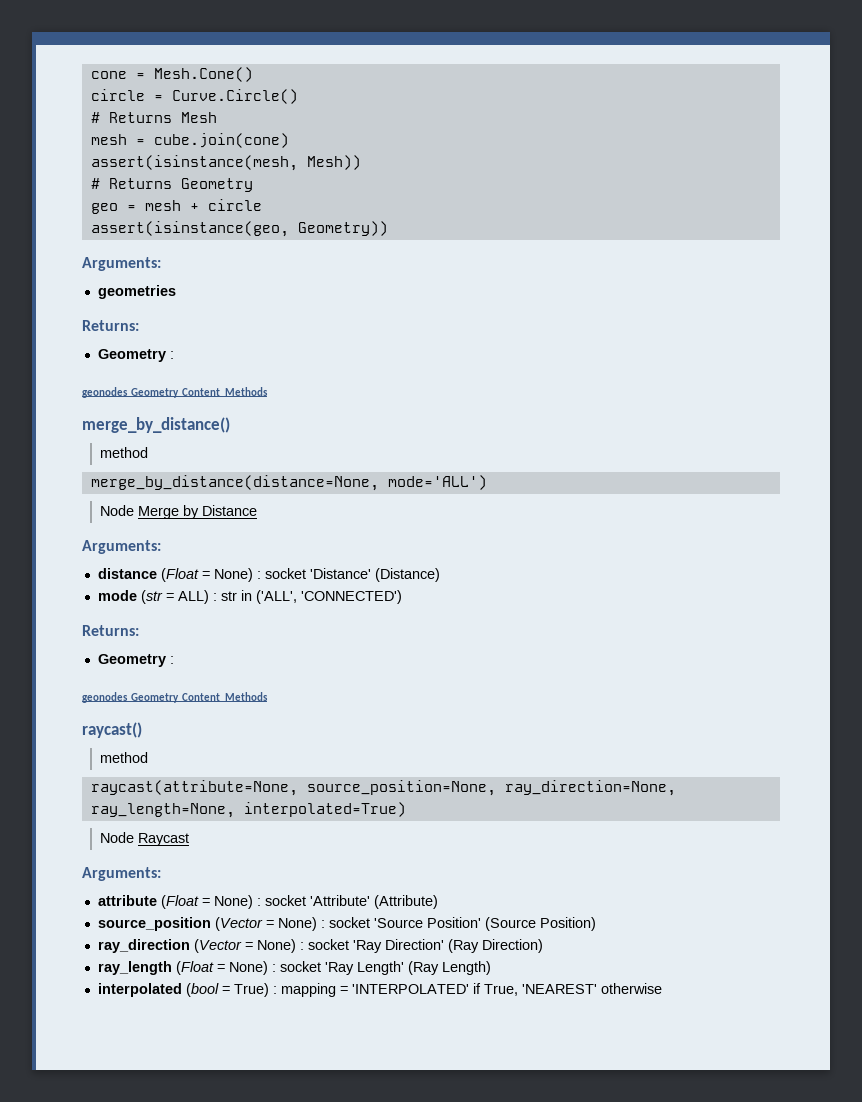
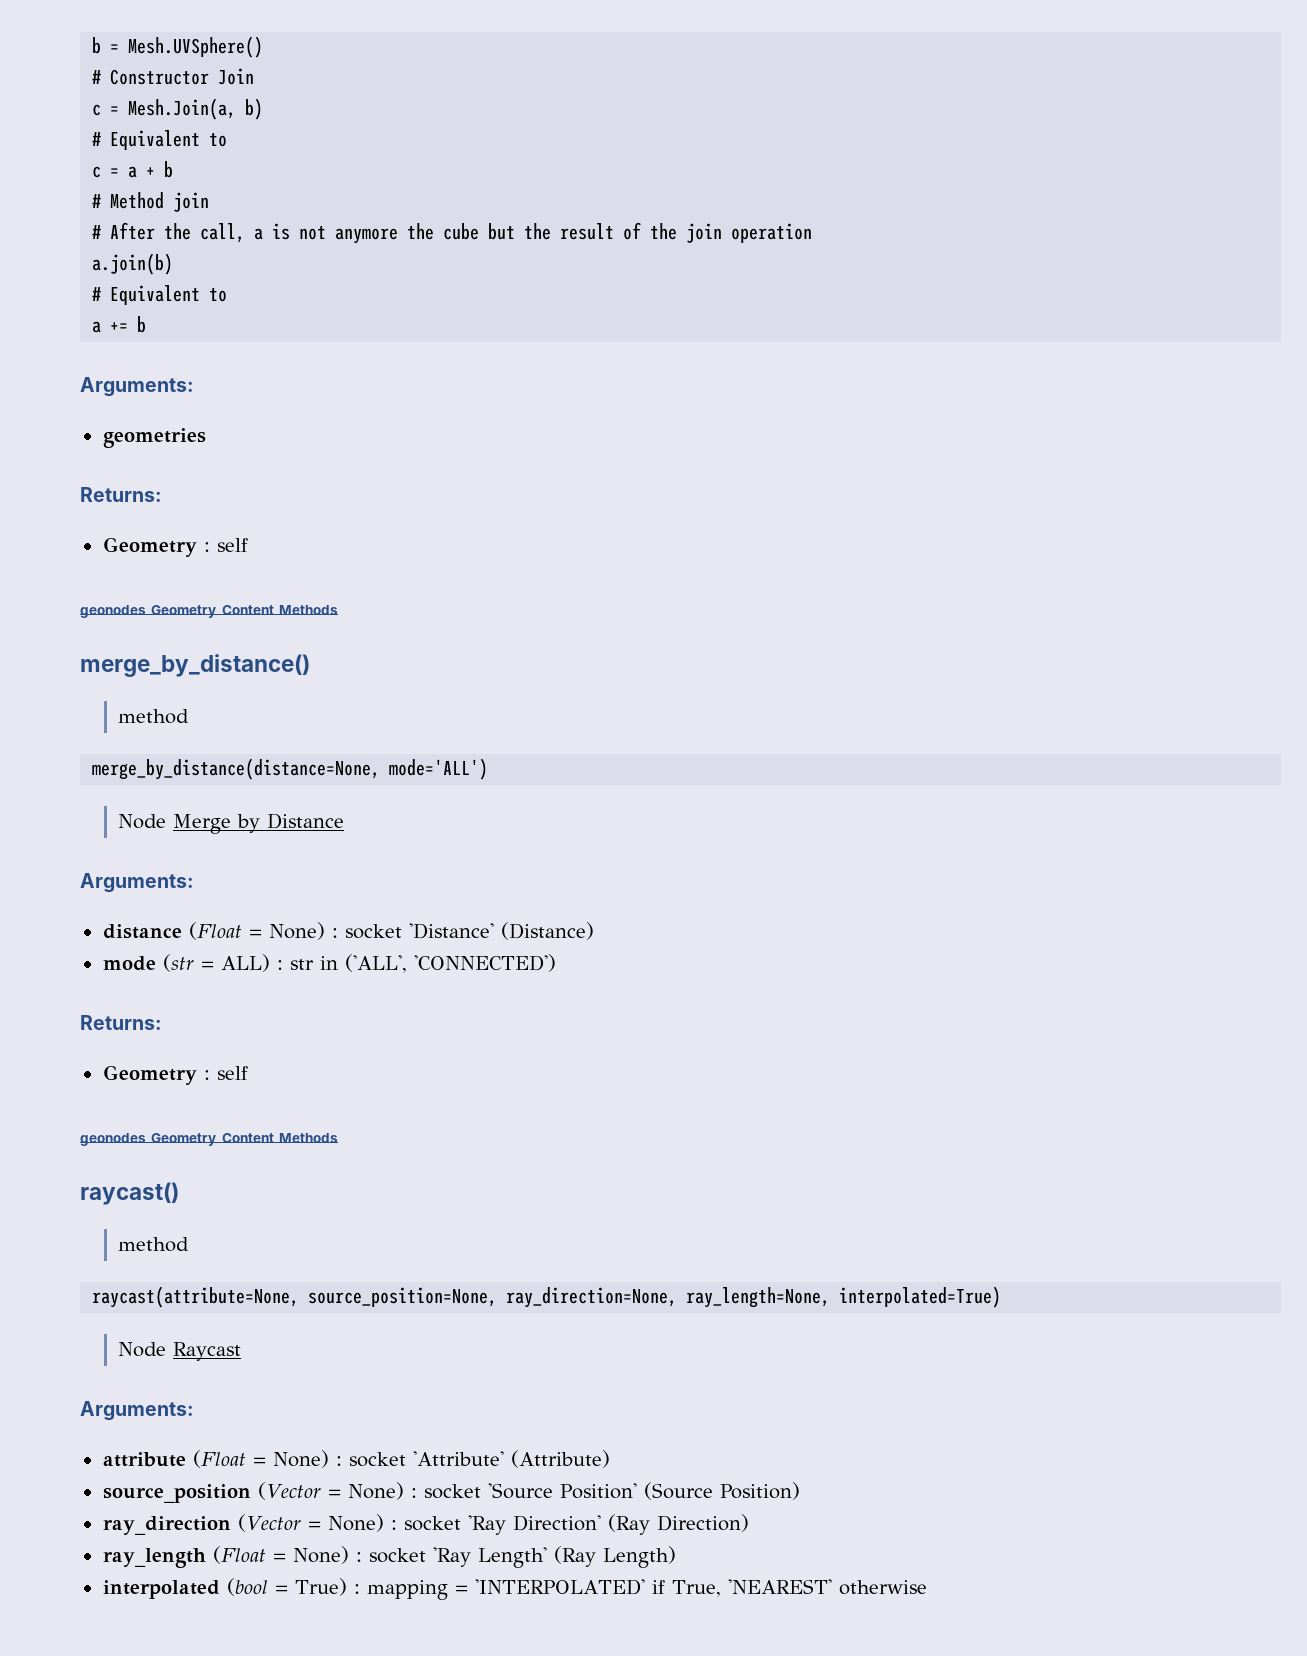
- cone = Mesh.Cone()
- circle = Curve.Circle()
- # Returns Mesh
- mesh = cube.join(cone)
- assert(isinstance(mesh, Mesh))
- # Returns Geometry
- geo = mesh + circle
- assert(isinstance(geo, Geometry))
+ b = Mesh.UVSphere()
+ # Constructor Join
+ c = Mesh.Join(a, b)
+ # Equivalent to
+ c = a + b
+ # Method join
+ # After the call, a is not anymore the cube but the result of the join operation
+ a.join(b)
+ # Equivalent to
+ a += b
  geometries
  Returns:
- Geometry :
+ Geometry : self
  mode (str = ALL) : str in ('ALL', 'CONNECTED')
  Returns:
- Geometry :
+ Geometry : self

